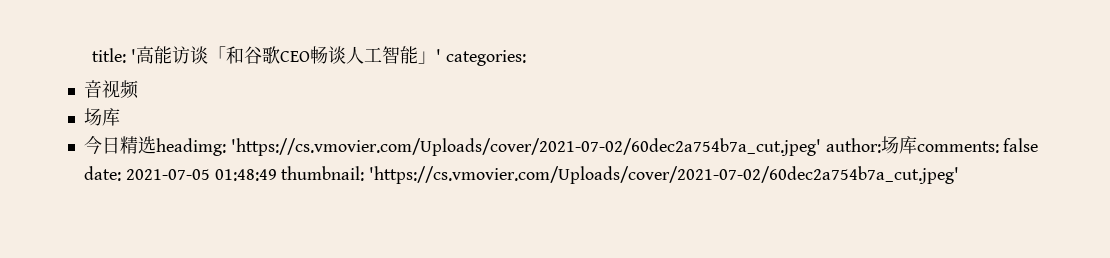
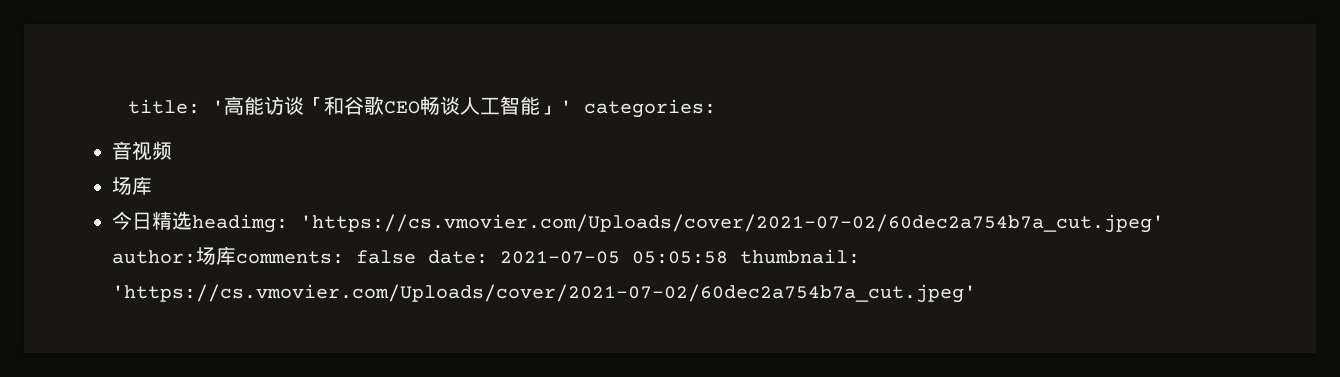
- 今日精选headimg: 'https://cs.vmovier.com/Uploads/cover/2021-07-02/60dec2a754b7a_cut.jpeg' author:场库comments: false date: 2021-07-05 01:48:49 thumbnail: 'https://cs.vmovier.com/Uploads/cover/2021-07-02/60dec2a754b7a_cut.jpeg'
+ 今日精选headimg: 'https://cs.vmovier.com/Uploads/cover/2021-07-02/60dec2a754b7a_cut.jpeg' author:场库comments: false date: 2021-07-05 05:05:58 thumbnail: 'https://cs.vmovier.com/Uploads/cover/2021-07-02/60dec2a754b7a_cut.jpeg'

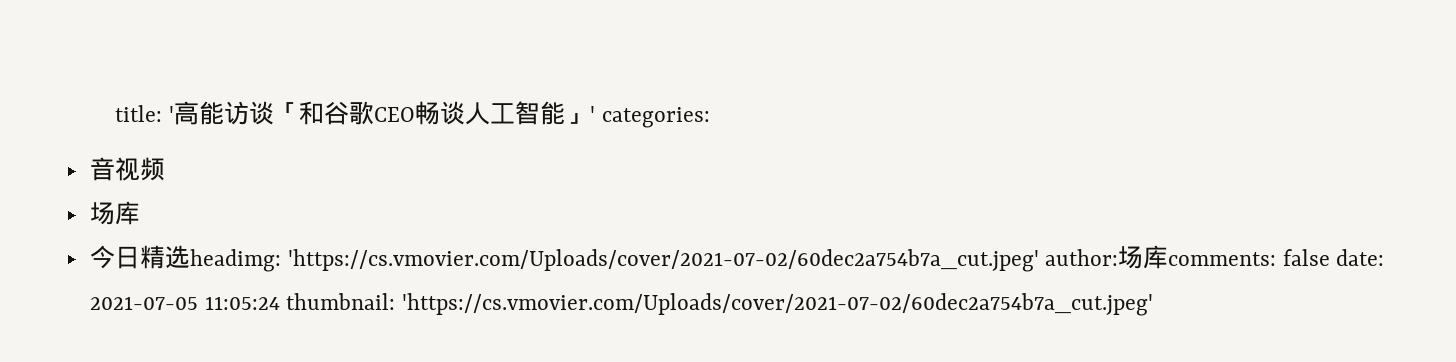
- 今日精选headimg: 'https://cs.vmovier.com/Uploads/cover/2021-07-02/60dec2a754b7a_cut.jpeg' author:场库comments: false date: 2021-07-05 05:05:58 thumbnail: 'https://cs.vmovier.com/Uploads/cover/2021-07-02/60dec2a754b7a_cut.jpeg'
+ 今日精选headimg: 'https://cs.vmovier.com/Uploads/cover/2021-07-02/60dec2a754b7a_cut.jpeg' author:场库comments: false date: 2021-07-05 11:05:24 thumbnail: 'https://cs.vmovier.com/Uploads/cover/2021-07-02/60dec2a754b7a_cut.jpeg'

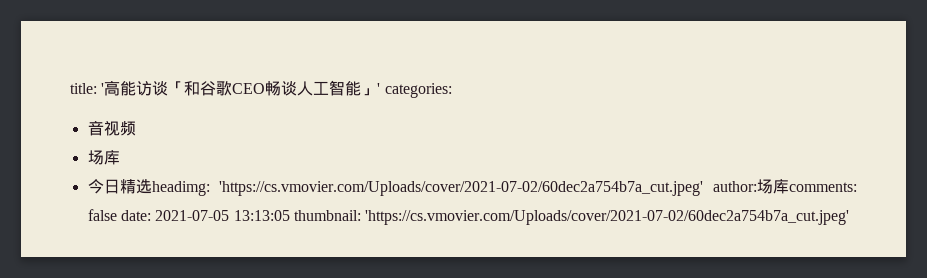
- 今日精选headimg: 'https://cs.vmovier.com/Uploads/cover/2021-07-02/60dec2a754b7a_cut.jpeg' author:场库comments: false date: 2021-07-05 11:05:24 thumbnail: 'https://cs.vmovier.com/Uploads/cover/2021-07-02/60dec2a754b7a_cut.jpeg'
+ 今日精选headimg: 'https://cs.vmovier.com/Uploads/cover/2021-07-02/60dec2a754b7a_cut.jpeg' author:场库comments: false date: 2021-07-05 13:13:05 thumbnail: 'https://cs.vmovier.com/Uploads/cover/2021-07-02/60dec2a754b7a_cut.jpeg'

